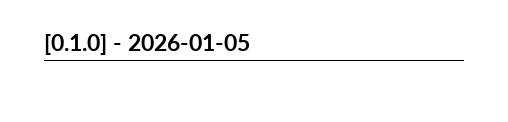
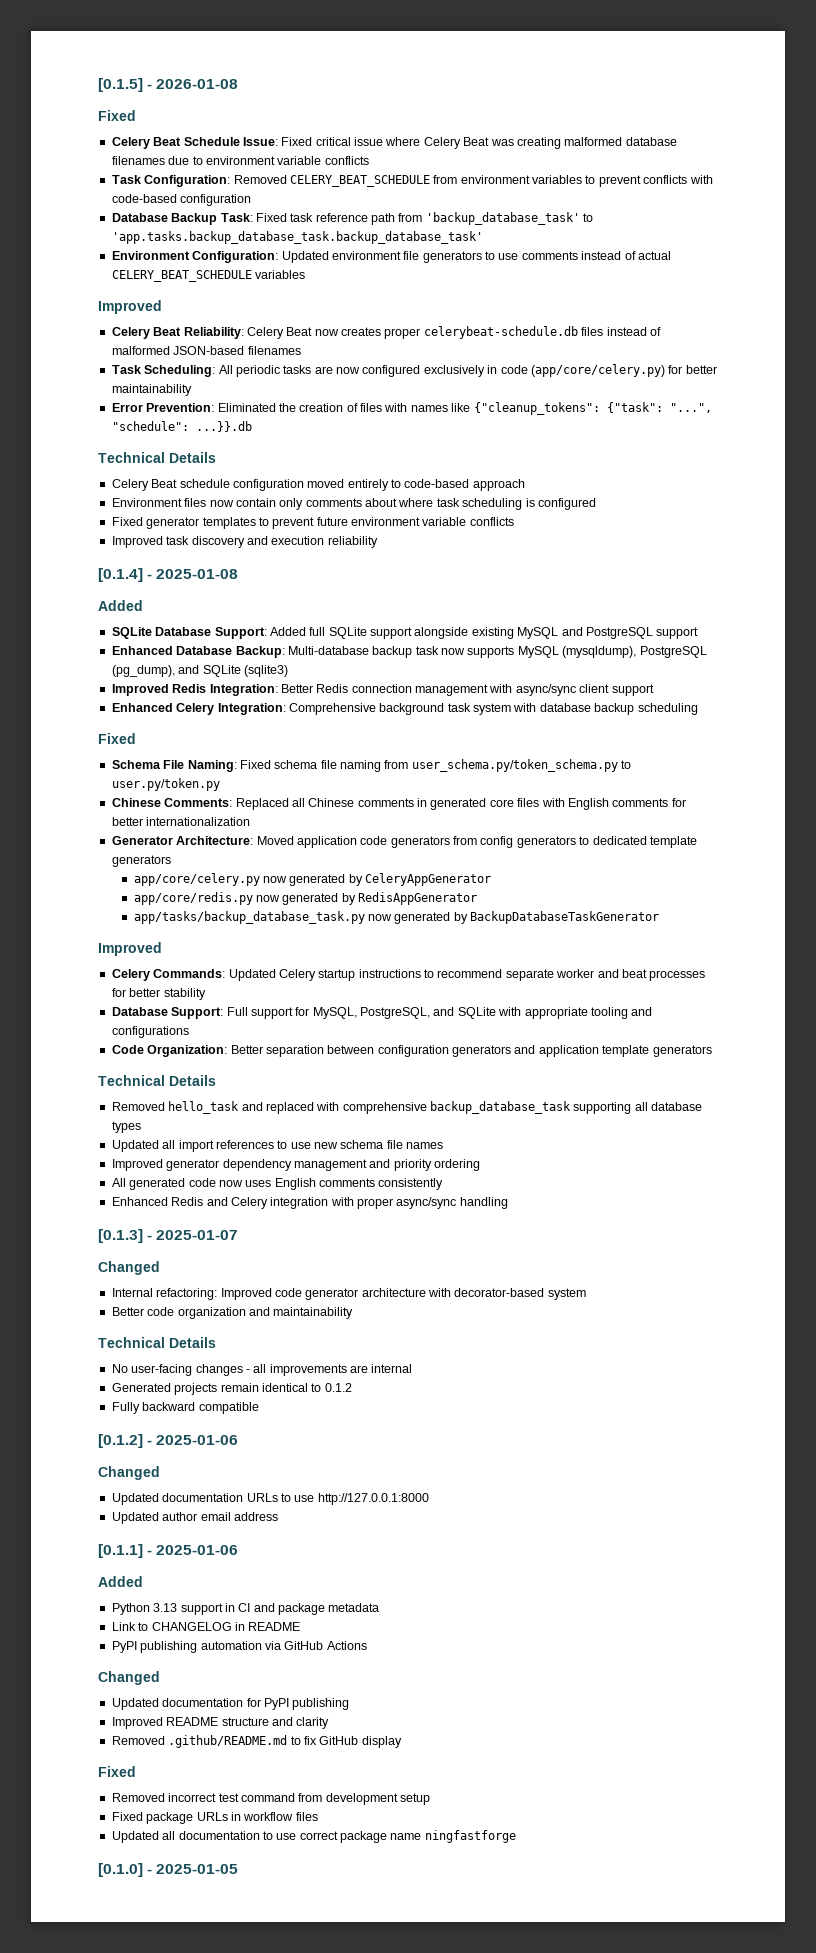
+ [0.1.5] - 2026-01-08
+ Fixed
+ Celery Beat Schedule Issue: Fixed critical issue where Celery Beat was creating malformed database filenames due to environment variable conflicts
+ Task Configuration: Removed CELERY_BEAT_SCHEDULE from environment variables to prevent conflicts with code-based configuration
+ Database Backup Task: Fixed task reference path from 'backup_database_task' to 'app.tasks.backup_database_task.backup_database_task'
+ Environment Configuration: Updated environment file generators to use comments instead of actual CELERY_BEAT_SCHEDULE variables
+ Improved
+ Celery Beat Reliability: Celery Beat now creates proper celerybeat-schedule.db files instead of malformed JSON-based filenames
+ Task Scheduling: All periodic tasks are now configured exclusively in code (app/core/celery.py) for better maintainability
+ Error Prevention: Eliminated the creation of files with names like {"cleanup_tokens": {"task": "...", "schedule": ...}}.db
+ Technical Details
+ Celery Beat schedule configuration moved entirely to code-based approach
+ Environment files now contain only comments about where task scheduling is configured
+ Fixed generator templates to prevent future environment variable conflicts
+ Improved task discovery and execution reliability
+ [0.1.4] - 2025-01-08
+ Added
+ SQLite Database Support: Added full SQLite support alongside existing MySQL and PostgreSQL support
+ Enhanced Database Backup: Multi-database backup task now supports MySQL (mysqldump), PostgreSQL (pg_dump), and SQLite (sqlite3)
+ Improved Redis Integration: Better Redis connection management with async/sync client support
+ Enhanced Celery Integration: Comprehensive background task system with database backup scheduling
+ Fixed
+ Schema File Naming: Fixed schema file naming from user_schema.py/token_schema.py to user.py/token.py
+ Chinese Comments: Replaced all Chinese comments in generated core files with English comments for better internationalization
+ Generator Architecture: Moved application code generators from config generators to dedicated template generators
+ app/core/celery.py now generated by CeleryAppGenerator
+ app/core/redis.py now generated by RedisAppGenerator
+ app/tasks/backup_database_task.py now generated by BackupDatabaseTaskGenerator
+ Improved
+ Celery Commands: Updated Celery startup instructions to recommend separate worker and beat processes for better stability
+ Database Support: Full support for MySQL, PostgreSQL, and SQLite with appropriate tooling and configurations
+ Code Organization: Better separation between configuration generators and application template generators
+ Technical Details
+ Removed hello_task and replaced with comprehensive backup_database_task supporting all database types
+ Updated all import references to use new schema file names
+ Improved generator dependency management and priority ordering
+ All generated code now uses English comments consistently
+ Enhanced Redis and Celery integration with proper async/sync handling
+ [0.1.3] - 2025-01-07
+ Changed
+ Internal refactoring: Improved code generator architecture with decorator-based system
+ Better code organization and maintainability
+ Technical Details
+ No user-facing changes - all improvements are internal
+ Generated projects remain identical to 0.1.2
+ Fully backward compatible
+ [0.1.2] - 2025-01-06
+ Changed
+ Updated documentation URLs to use http://127.0.0.1:8000
+ Updated author email address
+ [0.1.1] - 2025-01-06
+ Added
+ Python 3.13 support in CI and package metadata
+ Link to CHANGELOG in README
+ PyPI publishing automation via GitHub Actions
+ Changed
+ Updated documentation for PyPI publishing
+ Improved README structure and clarity
+ Removed .github/README.md to fix GitHub display
+ Fixed
+ Removed incorrect test command from development setup
+ Fixed package URLs in workflow files
+ Updated all documentation to use correct package name ningfastforge
- [0.1.0] - 2026-01-05
+ [0.1.0] - 2025-01-05

